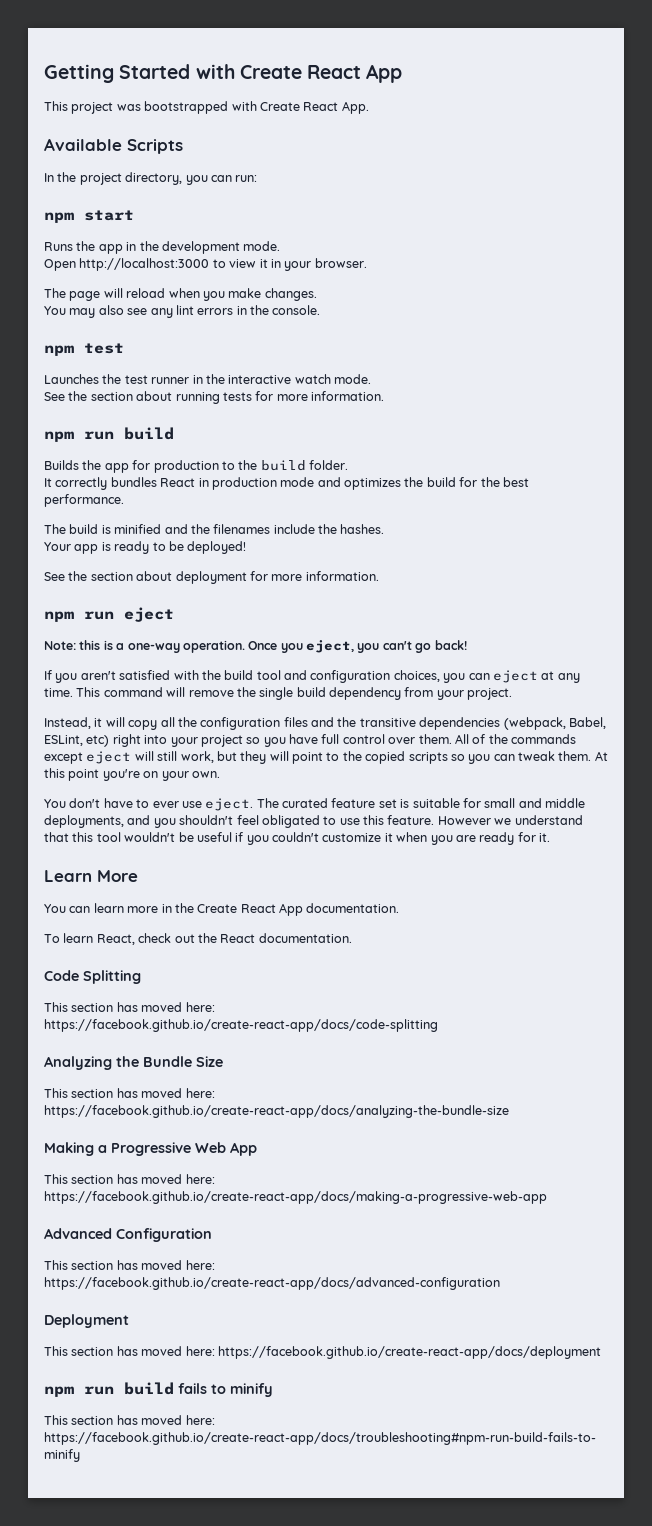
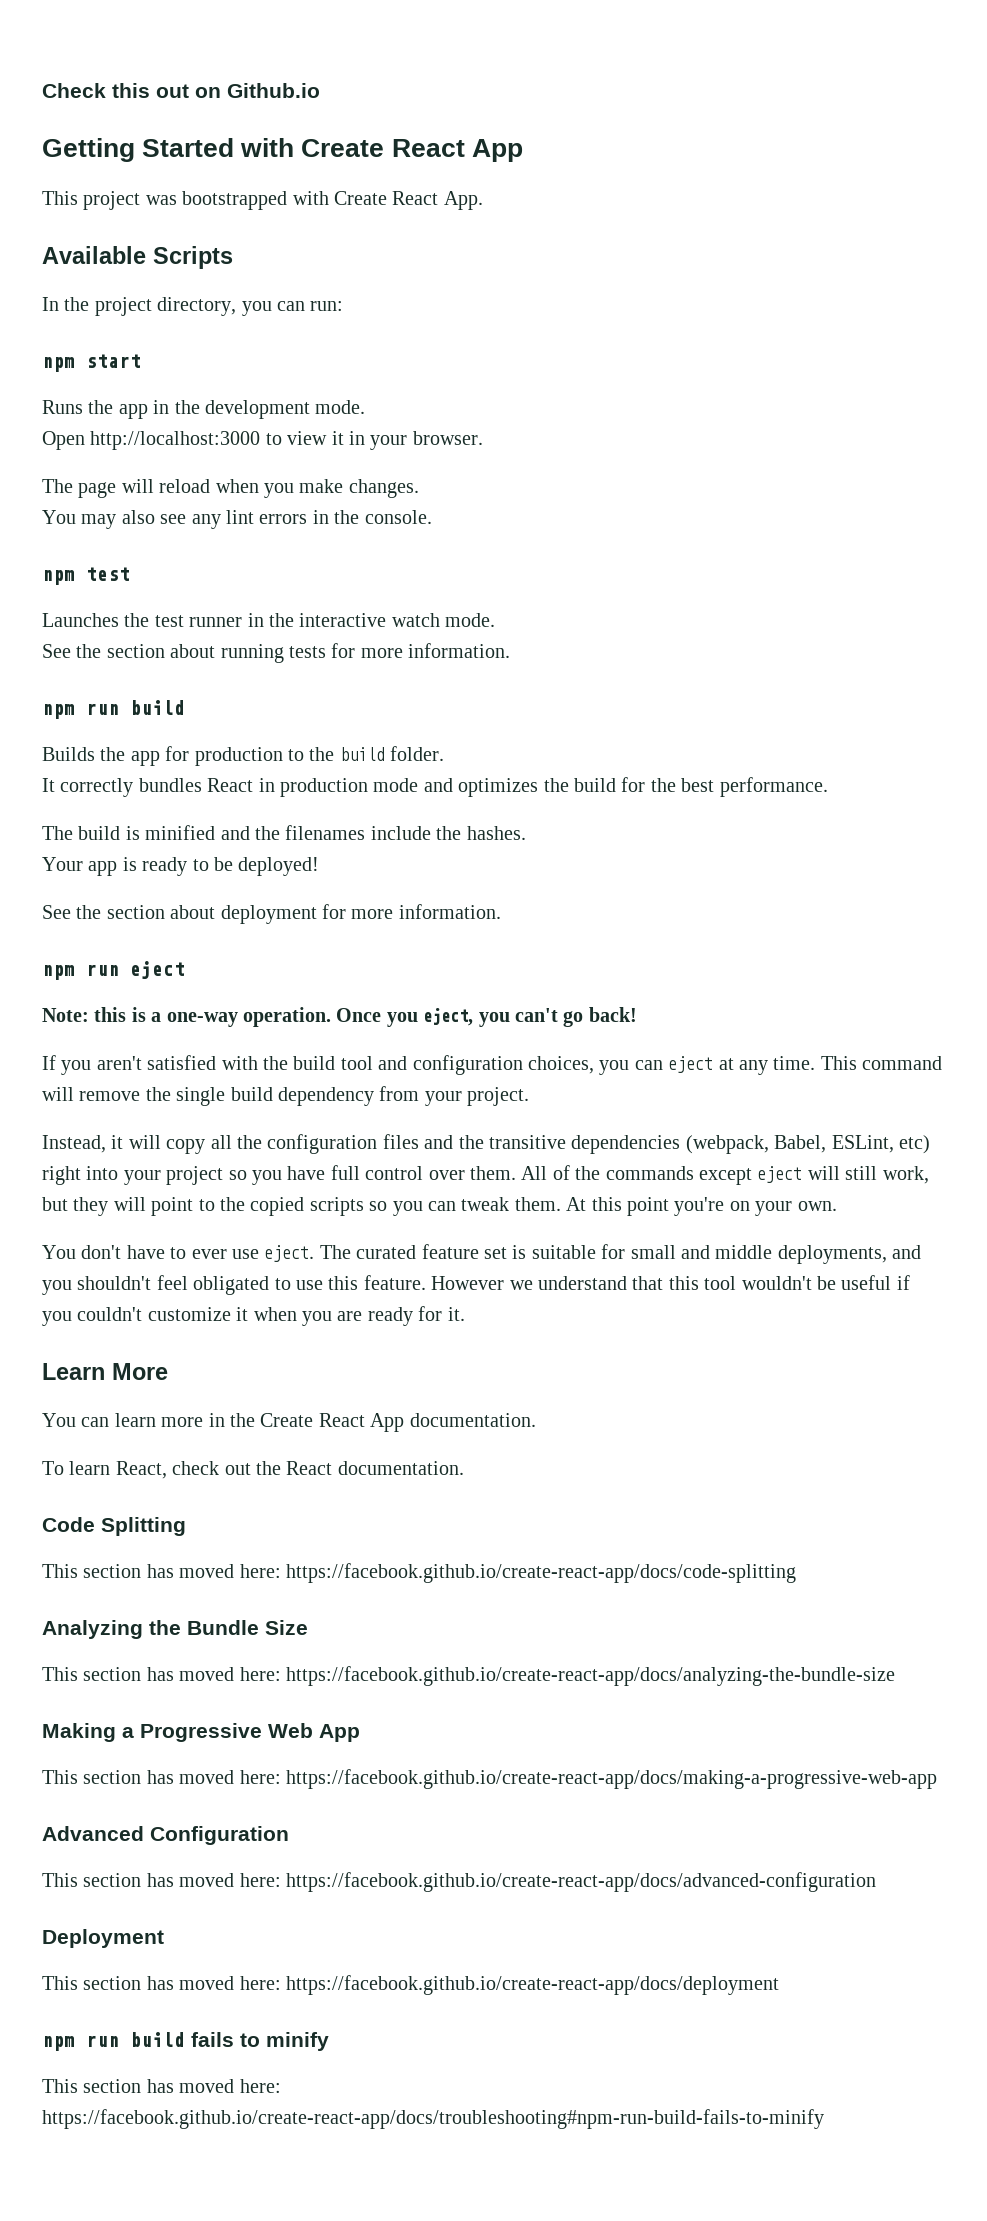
+ Check this out on Github.io

